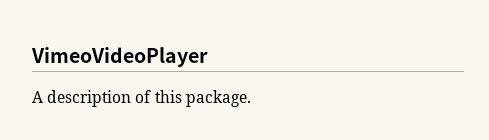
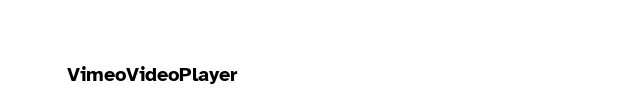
- A description of this package.

